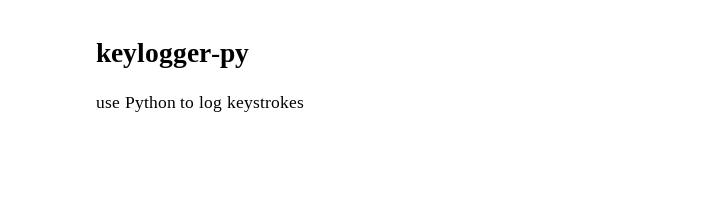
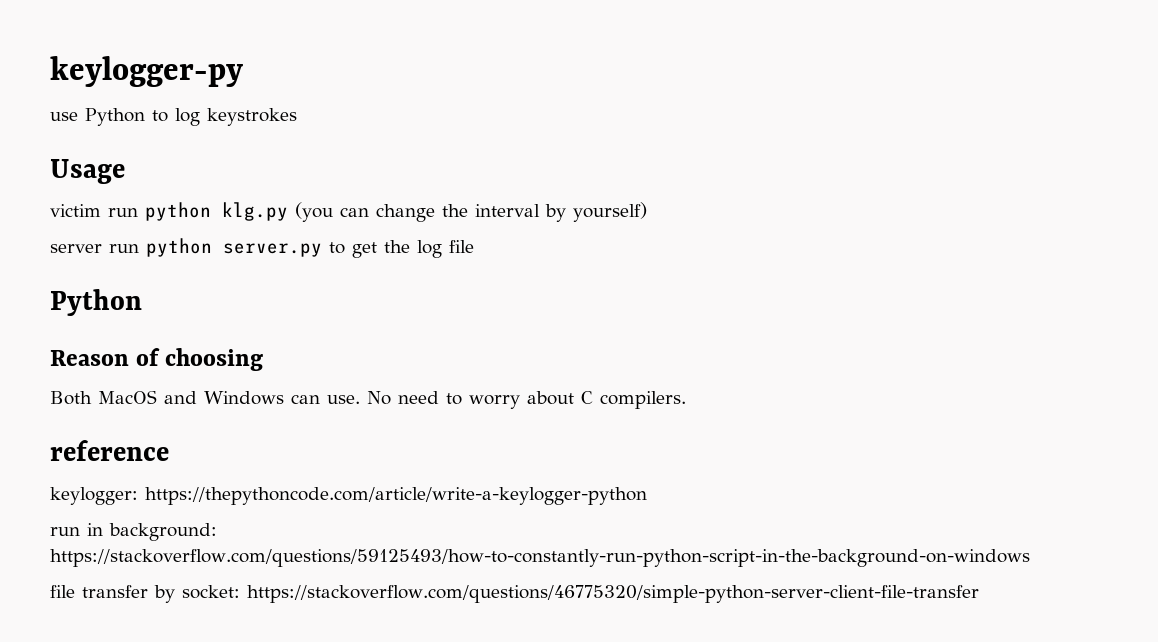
+ Usage
+ victim run python klg.py (you can change the interval by yourself)
+ server run python server.py to get the log file
+ Python
+ Reason of choosing
+ Both MacOS and Windows can use. No need to worry about C compilers.
+ reference
+ keylogger: https://thepythoncode.com/article/write-a-keylogger-python
+ run in background: https://stackoverflow.com/questions/59125493/how-to-constantly-run-python-script-in-the-background-on-windows
+ file transfer by socket: https://stackoverflow.com/questions/46775320/simple-python-server-client-file-transfer

